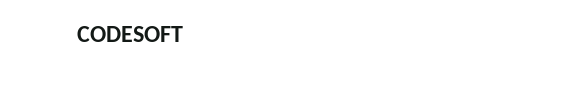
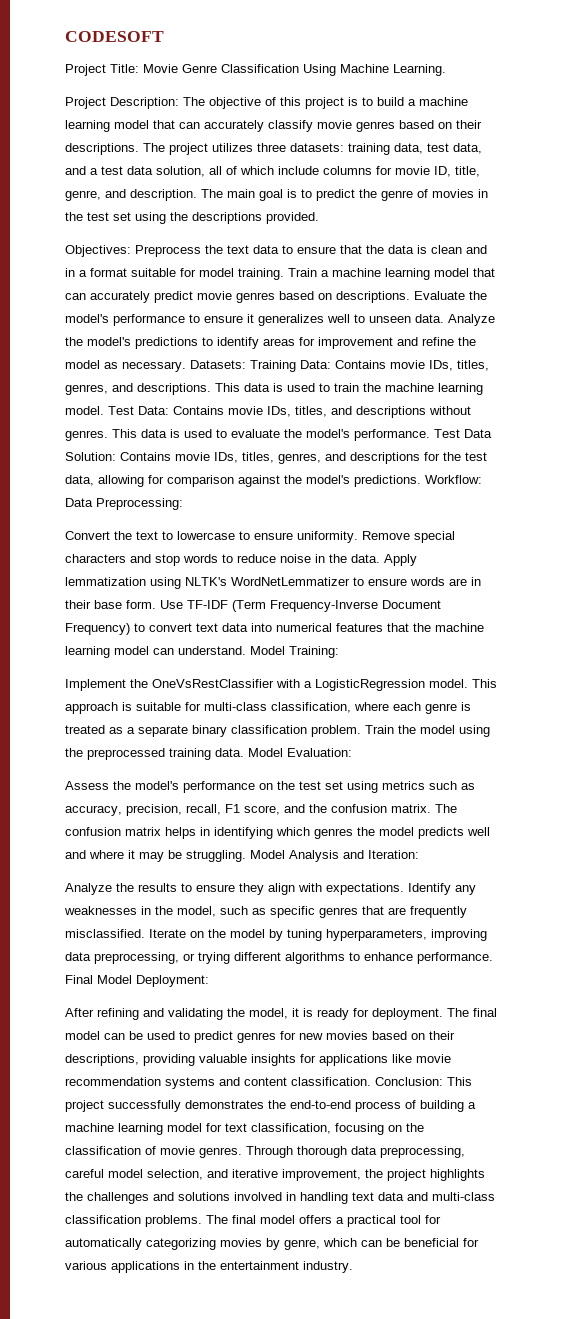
+ Project Title: Movie Genre Classification Using Machine Learning.
+ Project Description: The objective of this project is to build a machine learning model that can accurately classify movie genres based on their descriptions. The project utilizes three datasets: training data, test data, and a test data solution, all of which include columns for movie ID, title, genre, and description. The main goal is to predict the genre of movies in the test set using the descriptions provided.
+ Objectives: Preprocess the text data to ensure that the data is clean and in a format suitable for model training. Train a machine learning model that can accurately predict movie genres based on descriptions. Evaluate the model's performance to ensure it generalizes well to unseen data. Analyze the model's predictions to identify areas for improvement and refine the model as necessary. Datasets: Training Data: Contains movie IDs, titles, genres, and descriptions. This data is used to train the machine learning model. Test Data: Contains movie IDs, titles, and descriptions without genres. This data is used to evaluate the model's performance. Test Data Solution: Contains movie IDs, titles, genres, and descriptions for the test data, allowing for comparison against the model's predictions. Workflow: Data Preprocessing:
+ Convert the text to lowercase to ensure uniformity. Remove special characters and stop words to reduce noise in the data. Apply lemmatization using NLTK's WordNetLemmatizer to ensure words are in their base form. Use TF-IDF (Term Frequency-Inverse Document Frequency) to convert text data into numerical features that the machine learning model can understand. Model Training:
+ Implement the OneVsRestClassifier with a LogisticRegression model. This approach is suitable for multi-class classification, where each genre is treated as a separate binary classification problem. Train the model using the preprocessed training data. Model Evaluation:
+ Assess the model's performance on the test set using metrics such as accuracy, precision, recall, F1 score, and the confusion matrix. The confusion matrix helps in identifying which genres the model predicts well and where it may be struggling. Model Analysis and Iteration:
+ Analyze the results to ensure they align with expectations. Identify any weaknesses in the model, such as specific genres that are frequently misclassified. Iterate on the model by tuning hyperparameters, improving data preprocessing, or trying different algorithms to enhance performance. Final Model Deployment:
+ After refining and validating the model, it is ready for deployment. The final model can be used to predict genres for new movies based on their descriptions, providing valuable insights for applications like movie recommendation systems and content classification. Conclusion: This project successfully demonstrates the end-to-end process of building a machine learning model for text classification, focusing on the classification of movie genres. Through thorough data preprocessing, careful model selection, and iterative improvement, the project highlights the challenges and solutions involved in handling text data and multi-class classification problems. The final model offers a practical tool for automatically categorizing movies by genre, which can be beneficial for various applications in the entertainment industry.

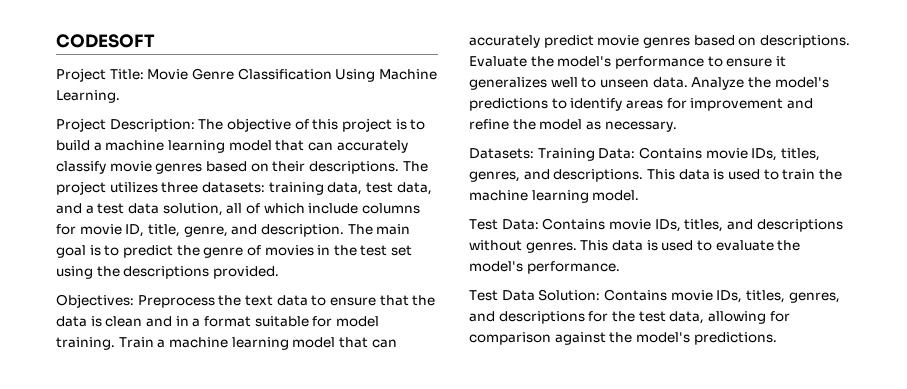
- Analyze the model's predictions to identify areas for improvement and refine the model as necessary. Datasets: Training Data: Contains movie IDs, titles, genres, and descriptions.
+ Analyze the model's predictions to identify areas for improvement and refine the model as necessary.
+ Datasets: Training Data: Contains movie IDs, titles, genres, and descriptions.
- This data is used to train the machine learning model. Test Data: Contains movie IDs, titles, and descriptions without genres.
+ This data is used to train the machine learning model.
+ Test Data: Contains movie IDs, titles, and descriptions without genres.
- This data is used to evaluate the model's performance. Test Data Solution: Contains movie IDs, titles, genres, and descriptions for the test data, allowing for comparison against the model's predictions. Workflow: Data Preprocessing:
- Convert the text to lowercase to ensure uniformity. Remove special characters and stop words to reduce noise in the data. Apply lemmatization using NLTK's WordNetLemmatizer to ensure words are in their base form. Use TF-IDF (Term Frequency-Inverse Document Frequency) to convert text data into numerical features that the machine learning model can understand. Model Training:
- Implement the OneVsRestClassifier with a LogisticRegression model. This approach is suitable for multi-class classification, where each genre is treated as a separate binary classification problem. Train the model using the preprocessed training data. Model Evaluation:
- Assess the model's performance on the test set using metrics such as accuracy, precision, recall, F1 score, and the confusion matrix. The confusion matrix helps in identifying which genres the model predicts well and where it may be struggling. Model Analysis and Iteration:
- Analyze the results to ensure they align with expectations. Identify any weaknesses in the model, such as specific genres that are frequently misclassified. Iterate on the model by tuning hyperparameters, improving data preprocessing, or trying different algorithms to enhance performance. Final Model Deployment:
- After refining and validating the model, it is ready for deployment. The final model can be used to predict genres for new movies based on their descriptions, providing valuable insights for applications like movie recommendation systems and content classification. Conclusion: This project successfully demonstrates the end-to-end process of building a machine learning model for text classification, focusing on the classification of movie genres. Through thorough data preprocessing, careful model selection, and iterative improvement, the project highlights the challenges and solutions involved in handling text data and multi-class classification problems. The final model offers a practical tool for automatically categorizing movies by genre, which can be beneficial for various applications in the entertainment industry.
+ This data is used to evaluate the model's performance.
+ Test Data Solution: Contains movie IDs, titles, genres, and descriptions for the test data, allowing for comparison against the model's predictions.

